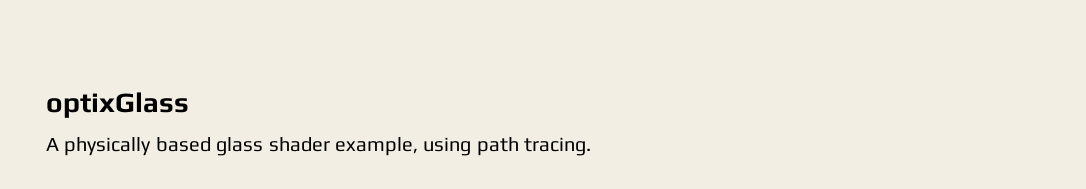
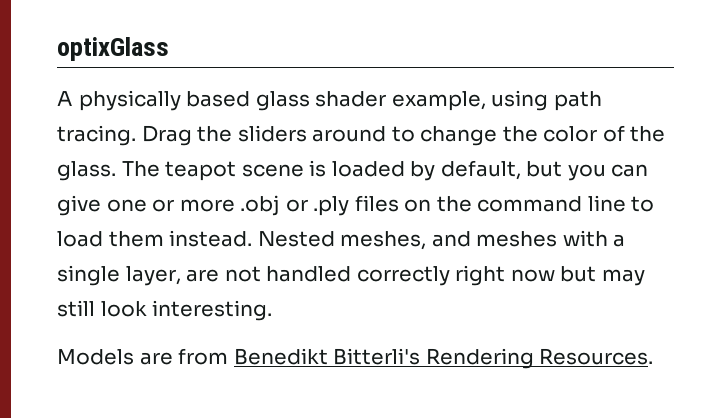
+ Drag the sliders around to change the color of the glass. The teapot scene is loaded by default, but you can give one or more .obj or .ply files on the command line to load them instead. Nested meshes, and meshes with a single layer, are not handled correctly right now but may still look interesting.
+ Models are from Benedikt Bitterli's Rendering Resources.

